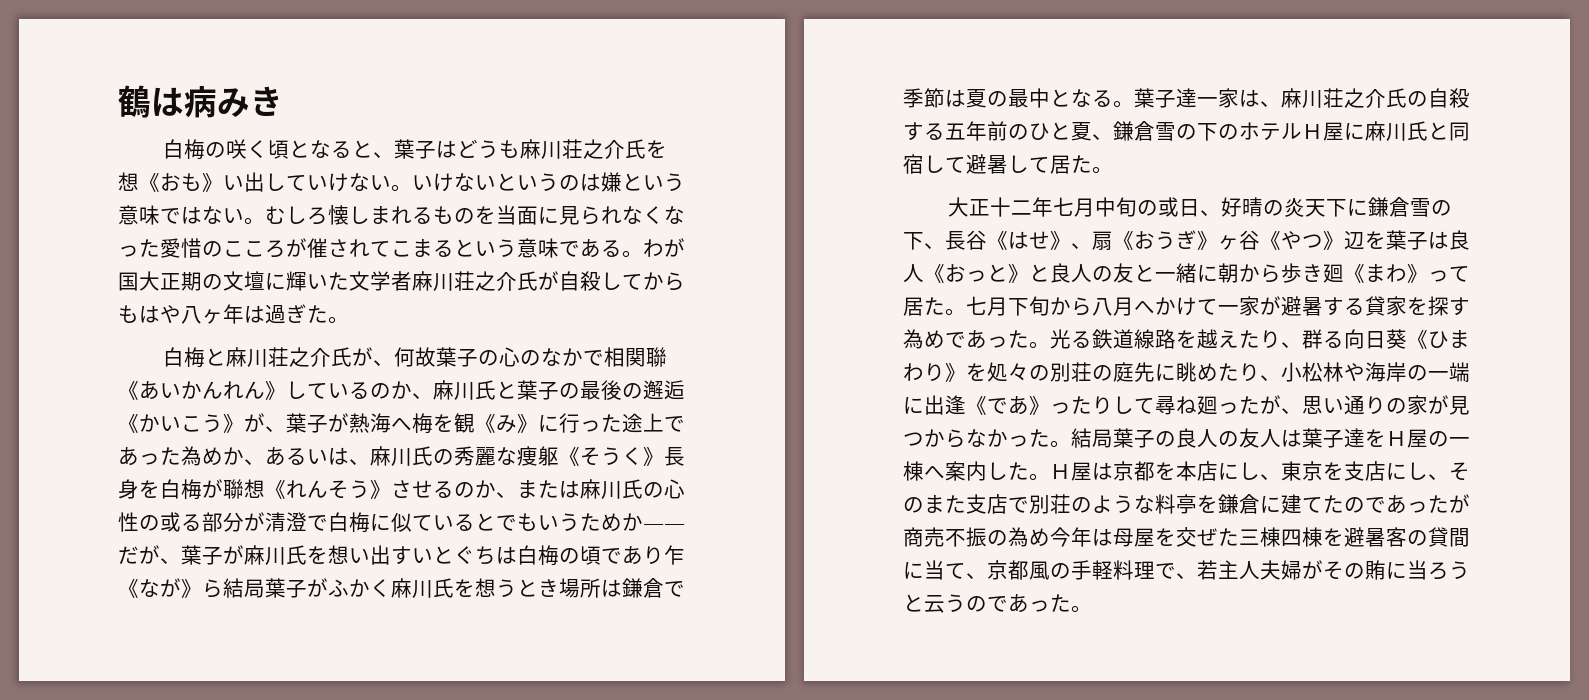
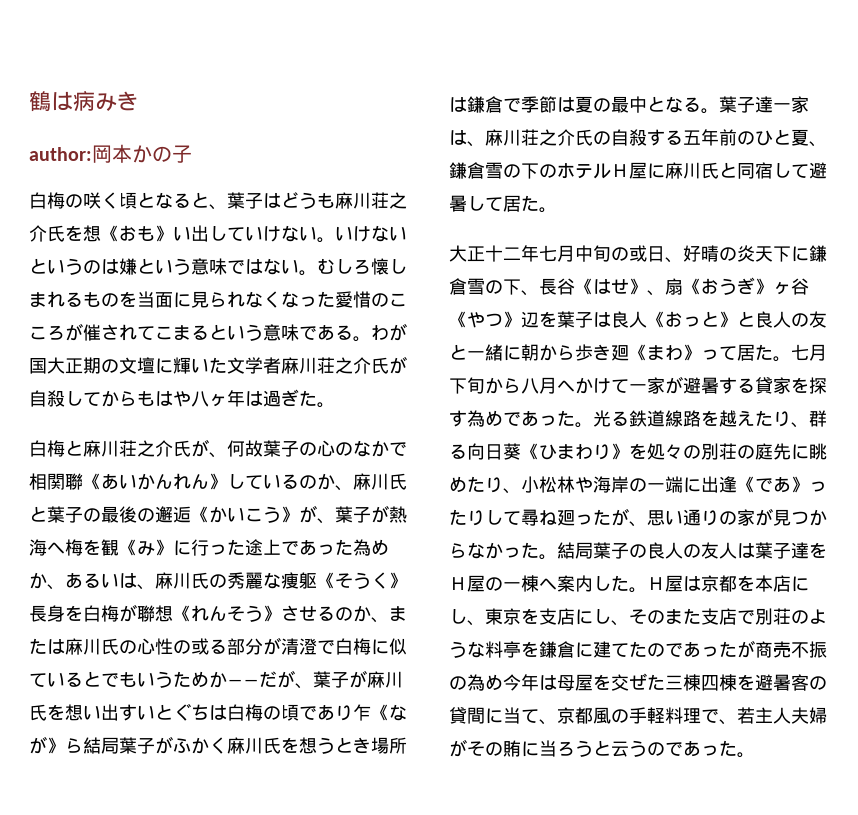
+ author:岡本かの子

